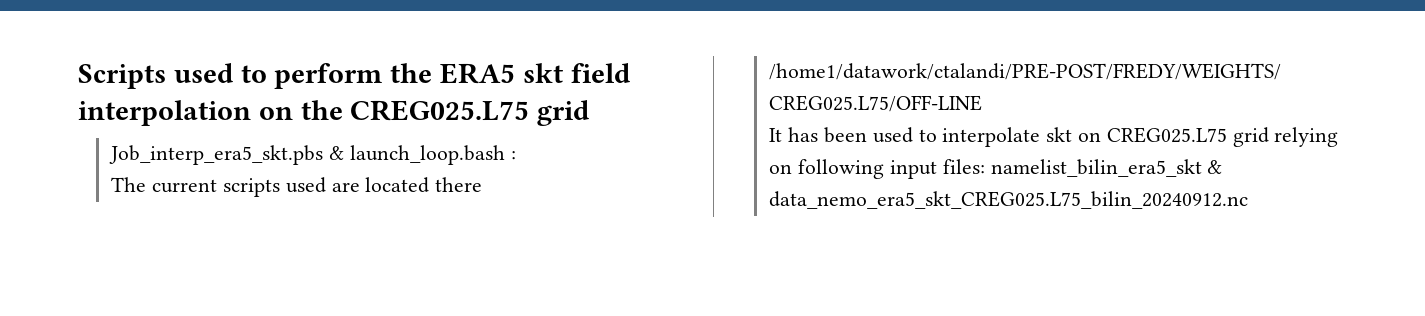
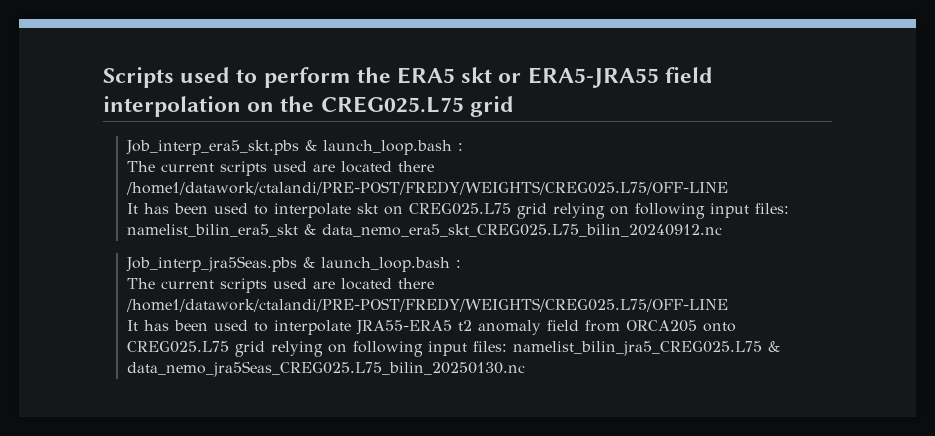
- Scripts used to perform the ERA5 skt field interpolation on the CREG025.L75 grid
+ Scripts used to perform the ERA5 skt or ERA5-JRA55 field interpolation on the CREG025.L75 grid
+ Job_interp_jra5Seas.pbs & launch_loop.bash :
+ The current scripts used are located there /home1/datawork/ctalandi/PRE-POST/FREDY/WEIGHTS/CREG025.L75/OFF-LINE
+ It has been used to interpolate JRA55-ERA5 t2 anomaly field from ORCA205 onto CREG025.L75 grid relying on following input files: namelist_bilin_jra5_CREG025.L75 & data_nemo_jra5Seas_CREG025.L75_bilin_20250130.nc

